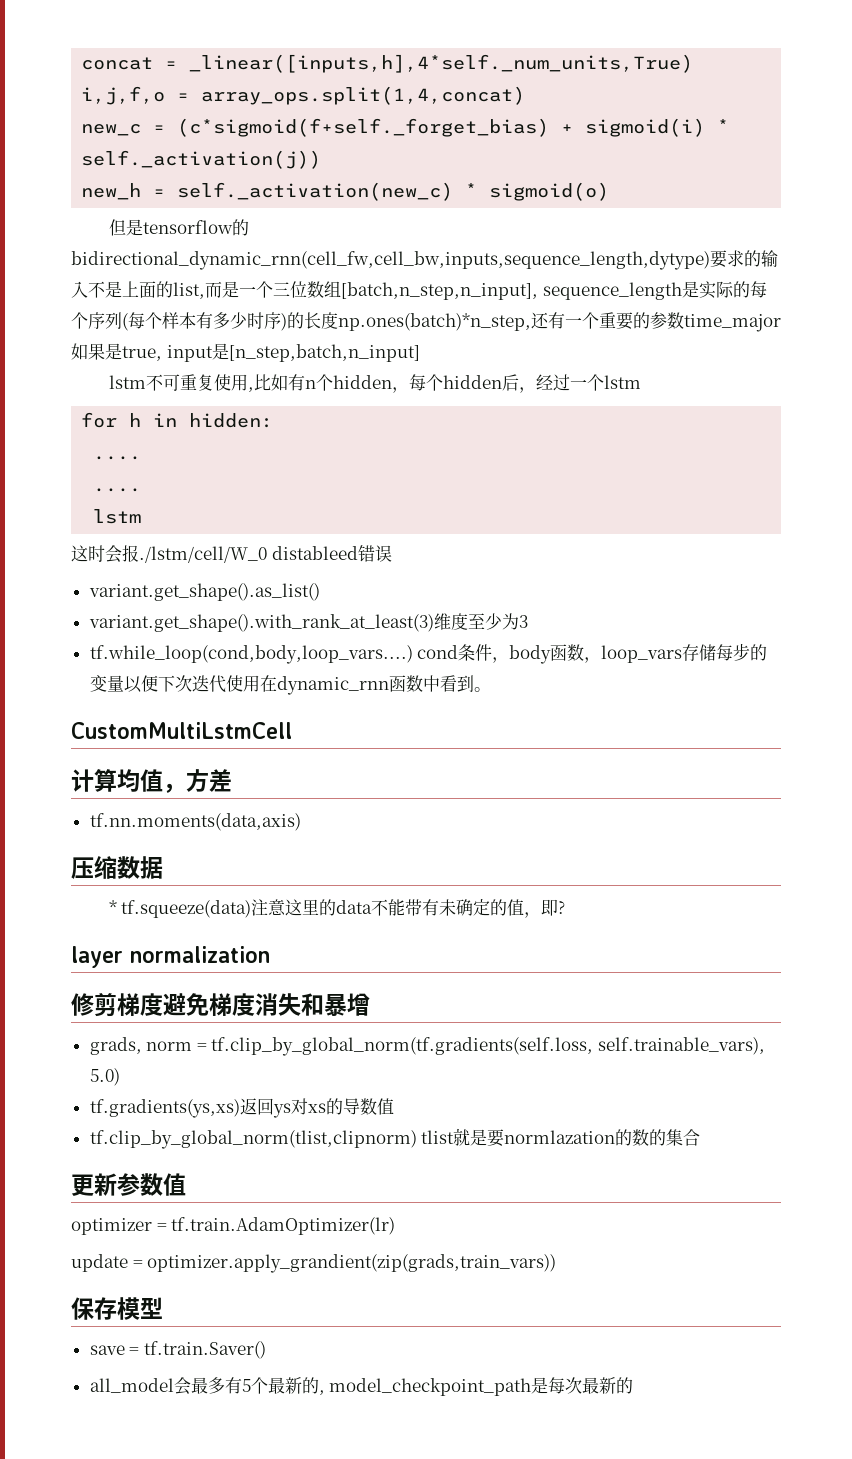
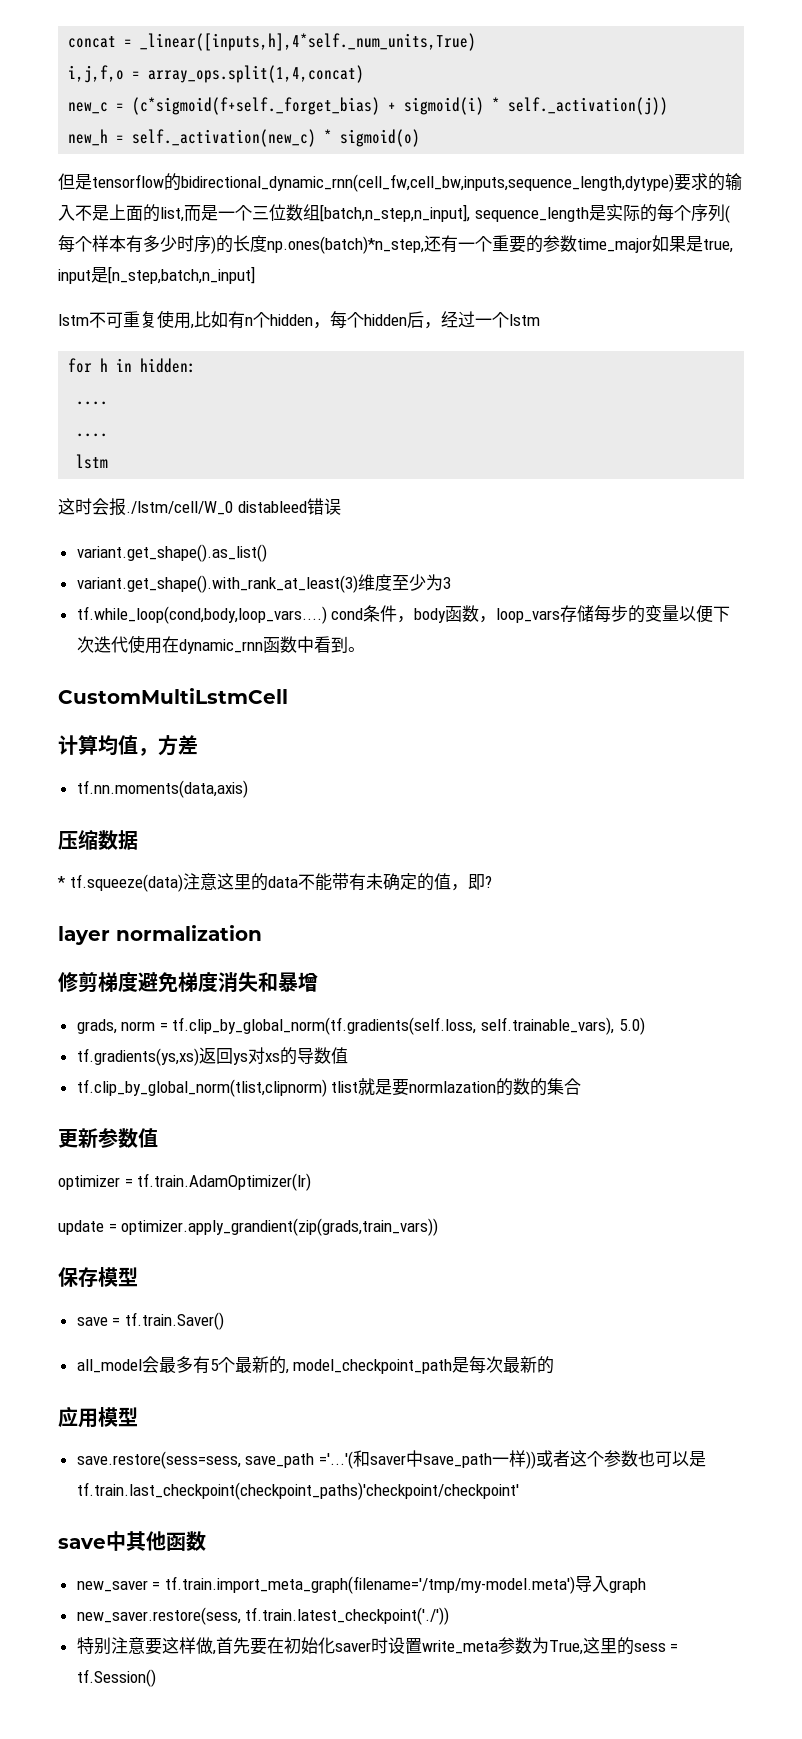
+ 应用模型
+ save.restore(sess=sess, save_path ='...'(和saver中save_path一样))或者这个参数也可以是tf.train.last_checkpoint(checkpoint_paths)'checkpoint/checkpoint'
+ save中其他函数
+ new_saver = tf.train.import_meta_graph(filename='/tmp/my-model.meta')导入graph
+ new_saver.restore(sess, tf.train.latest_checkpoint('./'))
+ 特别注意要这样做,首先要在初始化saver时设置write_meta参数为True,这里的sess = tf.Session()

